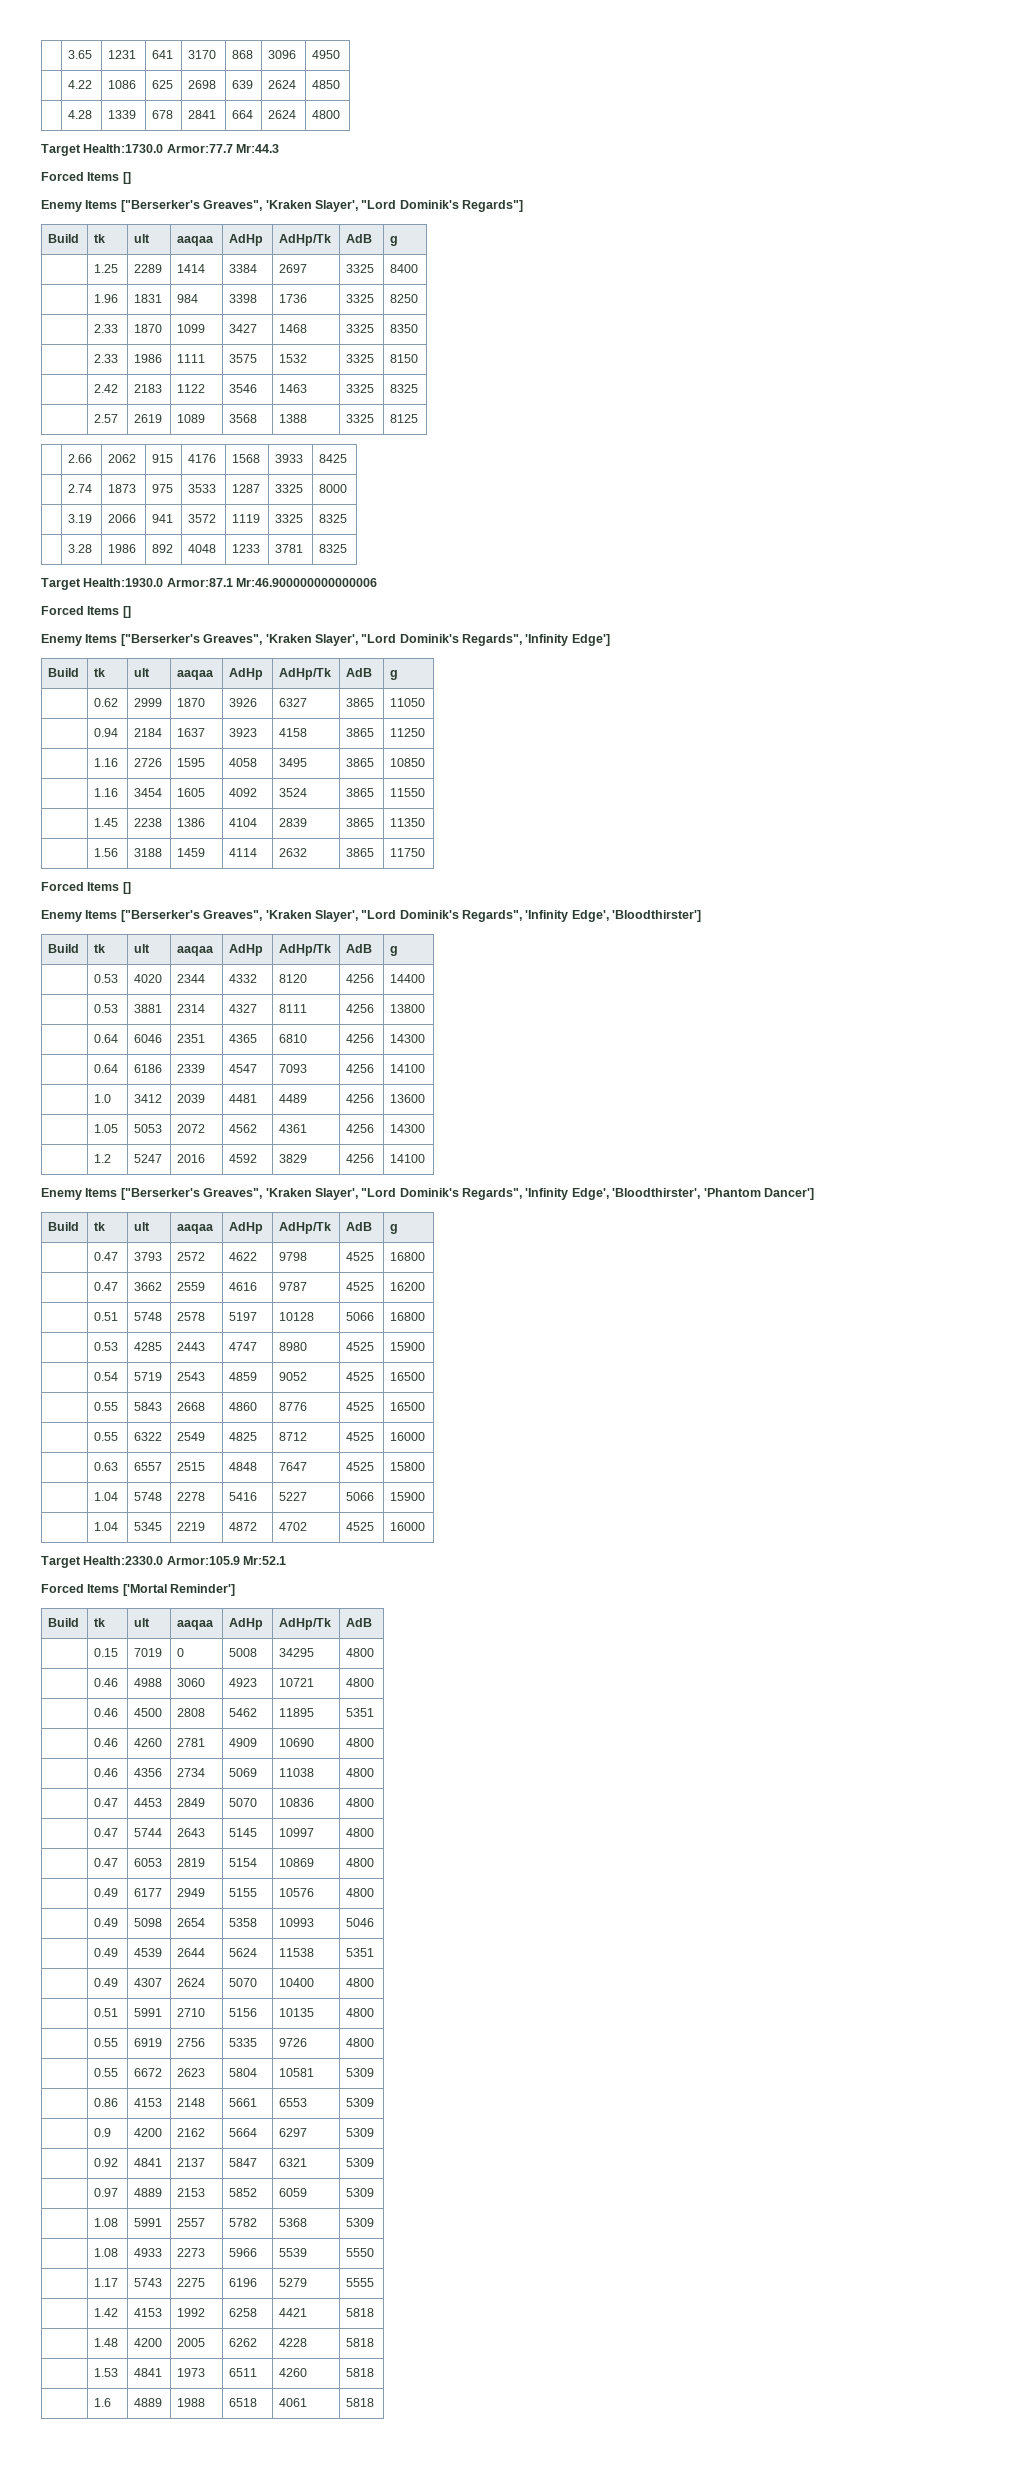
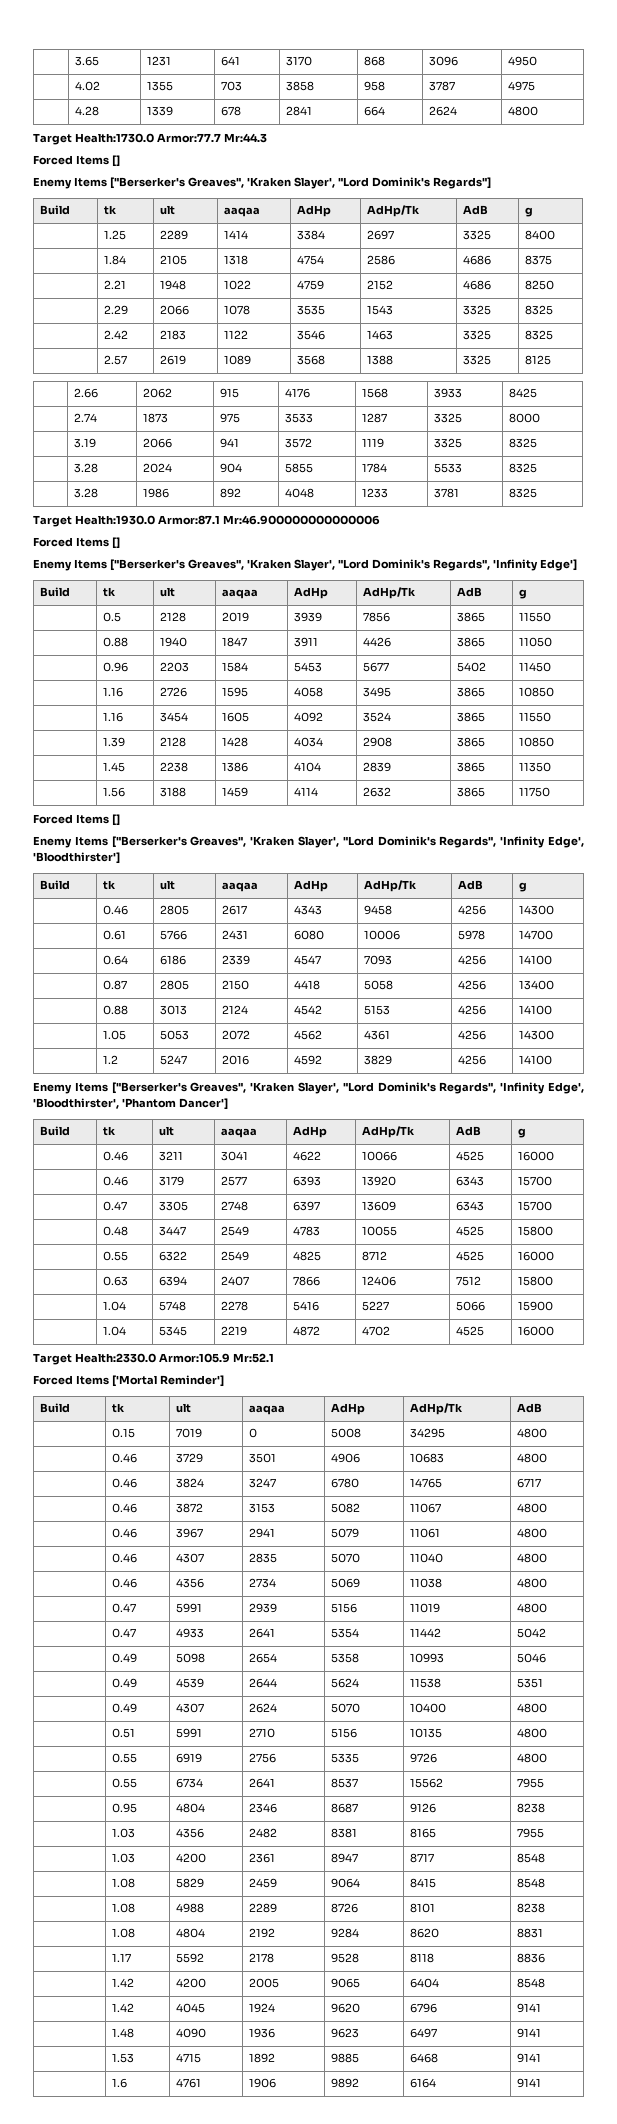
- | 4.22 | 1086 | 625 | 2698 | 639 | 2624 | 4850
+ | 4.02 | 1355 | 703 | 3858 | 958 | 3787 | 4975
- | 1.96 | 1831 | 984 | 3398 | 1736 | 3325 | 8250
- | 2.33 | 1870 | 1099 | 3427 | 1468 | 3325 | 8350
- | 2.33 | 1986 | 1111 | 3575 | 1532 | 3325 | 8150
+ | 1.84 | 2105 | 1318 | 4754 | 2586 | 4686 | 8375
+ | 2.21 | 1948 | 1022 | 4759 | 2152 | 4686 | 8250
+ | 2.29 | 2066 | 1078 | 3535 | 1543 | 3325 | 8325
+ | 3.28 | 2024 | 904 | 5855 | 1784 | 5533 | 8325
- | 0.62 | 2999 | 1870 | 3926 | 6327 | 3865 | 11050
- | 0.94 | 2184 | 1637 | 3923 | 4158 | 3865 | 11250
+ | 0.5 | 2128 | 2019 | 3939 | 7856 | 3865 | 11550
+ | 0.88 | 1940 | 1847 | 3911 | 4426 | 3865 | 11050
+ | 0.96 | 2203 | 1584 | 5453 | 5677 | 5402 | 11450
+ | 1.39 | 2128 | 1428 | 4034 | 2908 | 3865 | 10850
- | 0.53 | 4020 | 2344 | 4332 | 8120 | 4256 | 14400
- | 0.53 | 3881 | 2314 | 4327 | 8111 | 4256 | 13800
- | 0.64 | 6046 | 2351 | 4365 | 6810 | 4256 | 14300
+ | 0.46 | 2805 | 2617 | 4343 | 9458 | 4256 | 14300
+ | 0.61 | 5766 | 2431 | 6080 | 10006 | 5978 | 14700
- | 1.0 | 3412 | 2039 | 4481 | 4489 | 4256 | 13600
+ | 0.87 | 2805 | 2150 | 4418 | 5058 | 4256 | 13400
+ | 0.88 | 3013 | 2124 | 4542 | 5153 | 4256 | 14100
- | 0.47 | 3793 | 2572 | 4622 | 9798 | 4525 | 16800
- | 0.47 | 3662 | 2559 | 4616 | 9787 | 4525 | 16200
- | 0.51 | 5748 | 2578 | 5197 | 10128 | 5066 | 16800
- | 0.53 | 4285 | 2443 | 4747 | 8980 | 4525 | 15900
- | 0.54 | 5719 | 2543 | 4859 | 9052 | 4525 | 16500
- | 0.55 | 5843 | 2668 | 4860 | 8776 | 4525 | 16500
+ | 0.46 | 3211 | 3041 | 4622 | 10066 | 4525 | 16000
+ | 0.46 | 3179 | 2577 | 6393 | 13920 | 6343 | 15700
+ | 0.47 | 3305 | 2748 | 6397 | 13609 | 6343 | 15700
+ | 0.48 | 3447 | 2549 | 4783 | 10055 | 4525 | 15800
- | 0.63 | 6557 | 2515 | 4848 | 7647 | 4525 | 15800
+ | 0.63 | 6394 | 2407 | 7866 | 12406 | 7512 | 15800
- | 0.46 | 4988 | 3060 | 4923 | 10721 | 4800
- | 0.46 | 4500 | 2808 | 5462 | 11895 | 5351
- | 0.46 | 4260 | 2781 | 4909 | 10690 | 4800
+ | 0.46 | 3729 | 3501 | 4906 | 10683 | 4800
+ | 0.46 | 3824 | 3247 | 6780 | 14765 | 6717
+ | 0.46 | 3872 | 3153 | 5082 | 11067 | 4800
+ | 0.46 | 3967 | 2941 | 5079 | 11061 | 4800
+ | 0.46 | 4307 | 2835 | 5070 | 11040 | 4800
- | 0.47 | 4453 | 2849 | 5070 | 10836 | 4800
- | 0.47 | 5744 | 2643 | 5145 | 10997 | 4800
- | 0.47 | 6053 | 2819 | 5154 | 10869 | 4800
- | 0.49 | 6177 | 2949 | 5155 | 10576 | 4800
+ | 0.47 | 5991 | 2939 | 5156 | 11019 | 4800
+ | 0.47 | 4933 | 2641 | 5354 | 11442 | 5042
- | 0.55 | 6672 | 2623 | 5804 | 10581 | 5309
- | 0.86 | 4153 | 2148 | 5661 | 6553 | 5309
- | 0.9 | 4200 | 2162 | 5664 | 6297 | 5309
- | 0.92 | 4841 | 2137 | 5847 | 6321 | 5309
- | 0.97 | 4889 | 2153 | 5852 | 6059 | 5309
- | 1.08 | 5991 | 2557 | 5782 | 5368 | 5309
- | 1.08 | 4933 | 2273 | 5966 | 5539 | 5550
- | 1.17 | 5743 | 2275 | 6196 | 5279 | 5555
- | 1.42 | 4153 | 1992 | 6258 | 4421 | 5818
- | 1.48 | 4200 | 2005 | 6262 | 4228 | 5818
- | 1.53 | 4841 | 1973 | 6511 | 4260 | 5818
- | 1.6 | 4889 | 1988 | 6518 | 4061 | 5818
+ | 0.55 | 6734 | 2641 | 8537 | 15562 | 7955
+ | 0.95 | 4804 | 2346 | 8687 | 9126 | 8238
+ | 1.03 | 4356 | 2482 | 8381 | 8165 | 7955
+ | 1.03 | 4200 | 2361 | 8947 | 8717 | 8548
+ | 1.08 | 5829 | 2459 | 9064 | 8415 | 8548
+ | 1.08 | 4988 | 2289 | 8726 | 8101 | 8238
+ | 1.08 | 4804 | 2192 | 9284 | 8620 | 8831
+ | 1.17 | 5592 | 2178 | 9528 | 8118 | 8836
+ | 1.42 | 4200 | 2005 | 9065 | 6404 | 8548
+ | 1.42 | 4045 | 1924 | 9620 | 6796 | 9141
+ | 1.48 | 4090 | 1936 | 9623 | 6497 | 9141
+ | 1.53 | 4715 | 1892 | 9885 | 6468 | 9141
+ | 1.6 | 4761 | 1906 | 9892 | 6164 | 9141

